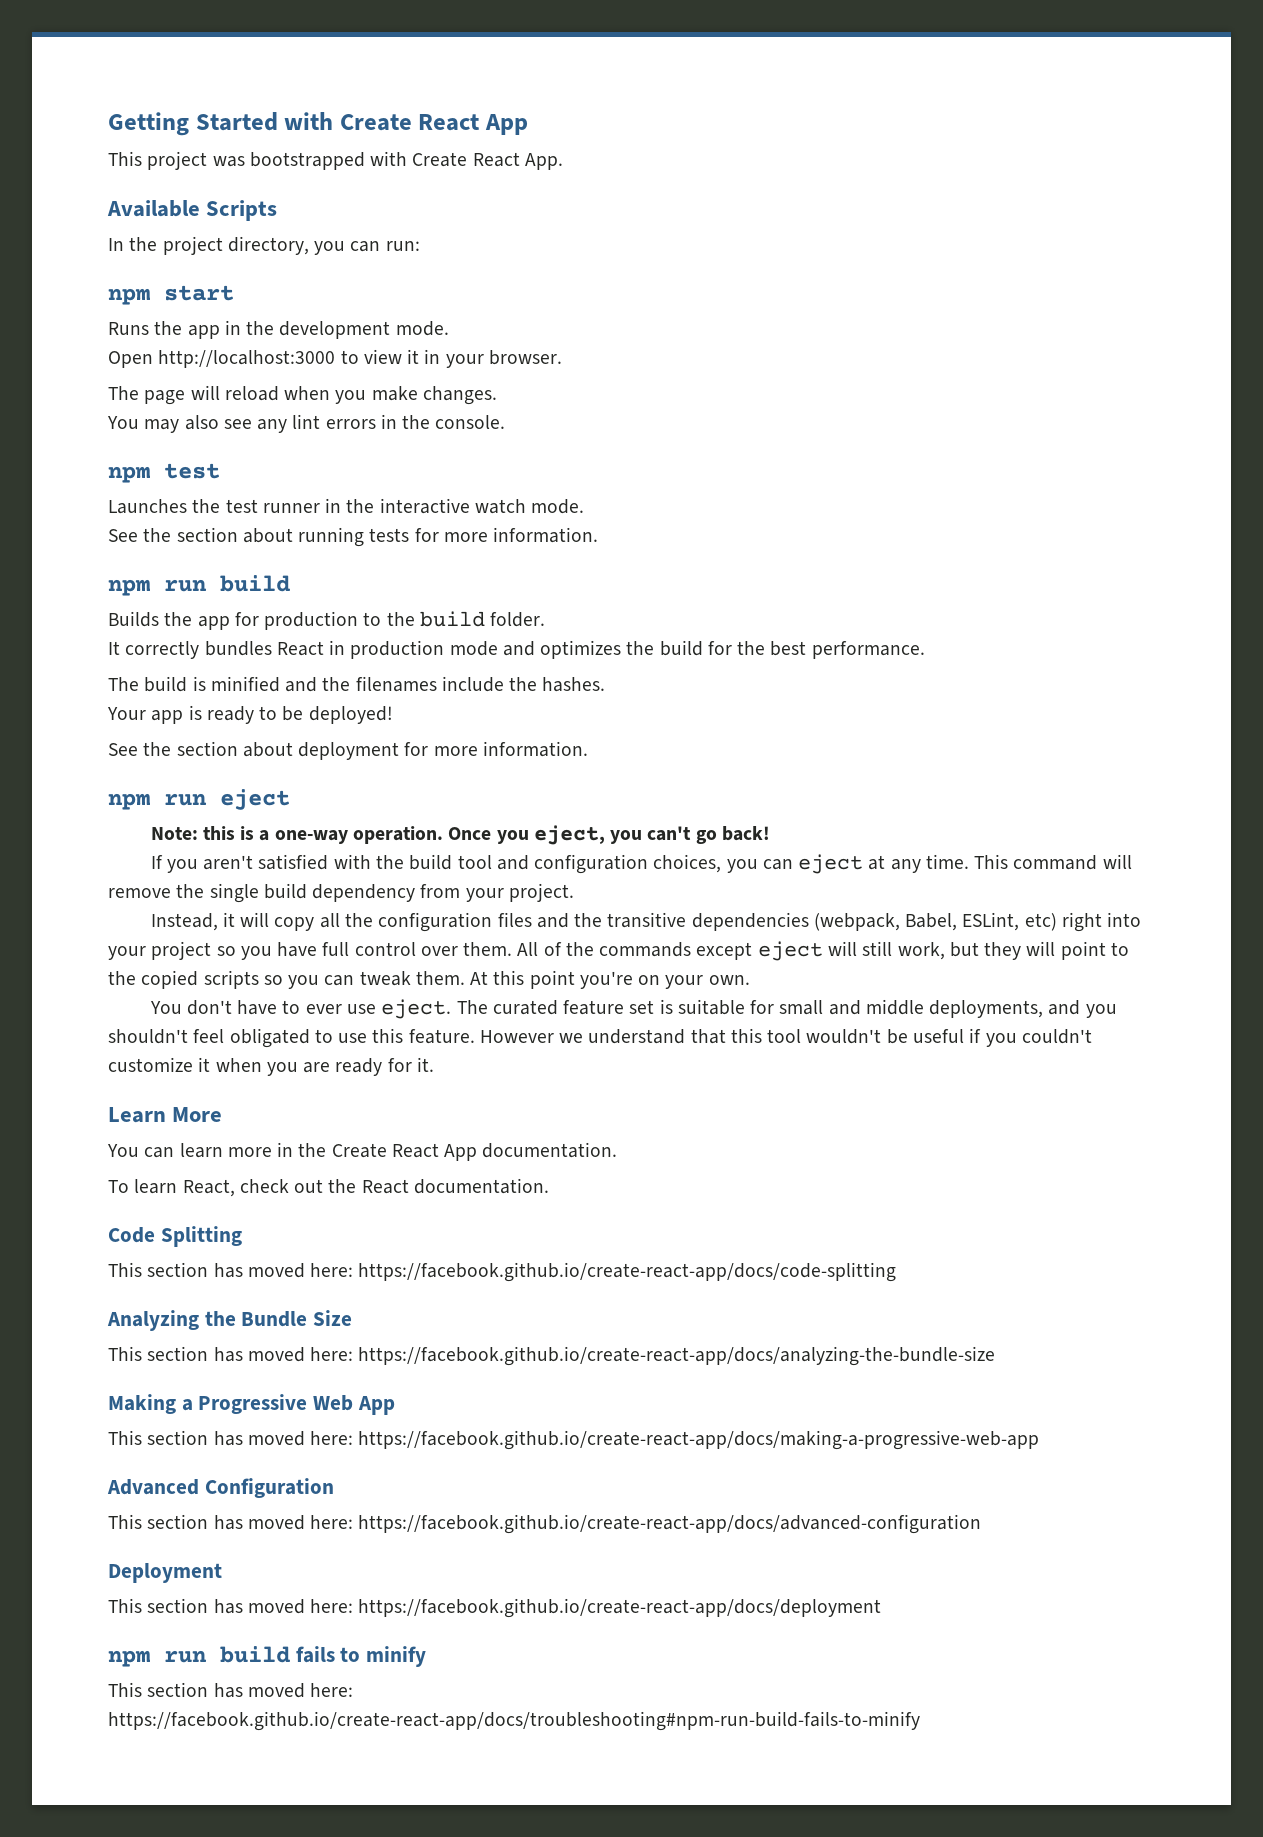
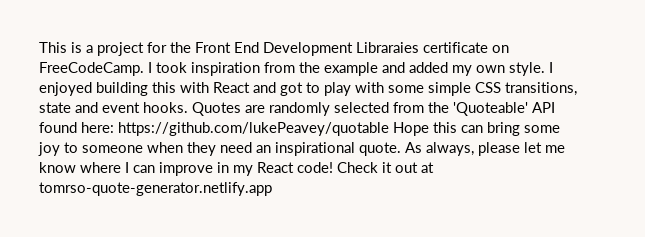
- Getting Started with Create React App
- This project was bootstrapped with Create React App.
- Available Scripts
- In the project directory, you can run:
- npm start
- Runs the app in the development mode.
- Open http://localhost:3000 to view it in your browser.
- The page will reload when you make changes.
- You may also see any lint errors in the console.
- npm test
- Launches the test runner in the interactive watch mode.
- See the section about running tests for more information.
- npm run build
- Builds the app for production to the build folder.
- It correctly bundles React in production mode and optimizes the build for the best performance.
- The build is minified and the filenames include the hashes.
- Your app is ready to be deployed!
- See the section about deployment for more information.
- npm run eject
- Note: this is a one-way operation. Once you eject, you can't go back!
- If you aren't satisfied with the build tool and configuration choices, you can eject at any time. This command will remove the single build dependency from your project.
- Instead, it will copy all the configuration files and the transitive dependencies (webpack, Babel, ESLint, etc) right into your project so you have full control over them. All of the commands except eject will still work, but they will point to the copied scripts so you can tweak them. At this point you're on your own.
- You don't have to ever use eject. The curated feature set is suitable for small and middle deployments, and you shouldn't feel obligated to use this feature. However we understand that this tool wouldn't be useful if you couldn't customize it when you are ready for it.
- Learn More
- You can learn more in the Create React App documentation.
- To learn React, check out the React documentation.
- Code Splitting
- This section has moved here: https://facebook.github.io/create-react-app/docs/code-splitting
- Analyzing the Bundle Size
- This section has moved here: https://facebook.github.io/create-react-app/docs/analyzing-the-bundle-size
- Making a Progressive Web App
- This section has moved here: https://facebook.github.io/create-react-app/docs/making-a-progressive-web-app
- Advanced Configuration
- This section has moved here: https://facebook.github.io/create-react-app/docs/advanced-configuration
- Deployment
- This section has moved here: https://facebook.github.io/create-react-app/docs/deployment
- npm run build fails to minify
- This section has moved here: https://facebook.github.io/create-react-app/docs/troubleshooting#npm-run-build-fails-to-minify
+ This is a project for the Front End Development Libraraies certificate on FreeCodeCamp. I took inspiration from the example and added my own style. I enjoyed building this with React and got to play with some simple CSS transitions, state and event hooks. Quotes are randomly selected from the 'Quoteable' API found here: https://github.com/lukePeavey/quotable Hope this can bring some joy to someone when they need an inspirational quote. As always, please let me know where I can improve in my React code! Check it out at tomrso-quote-generator.netlify.app

